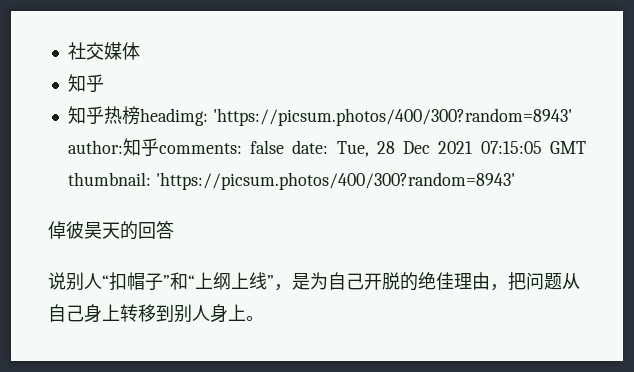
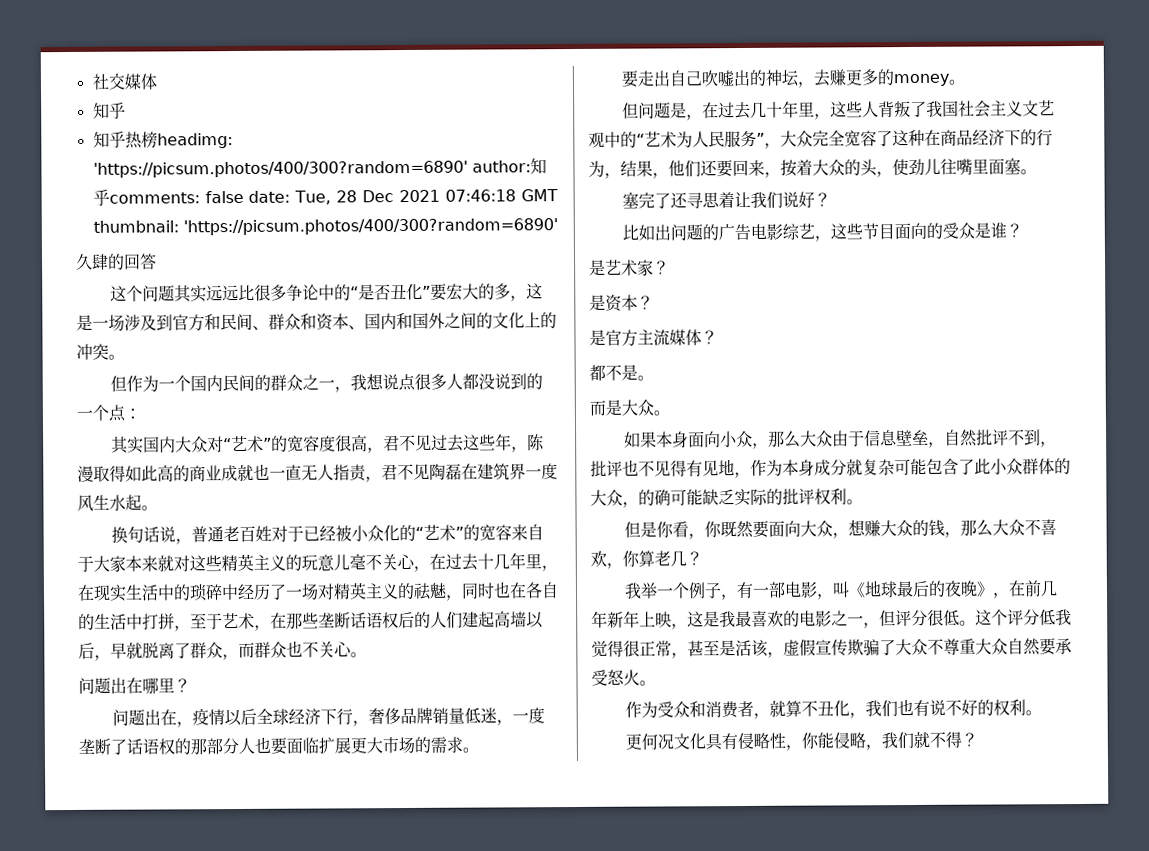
- 知乎热榜headimg: 'https://picsum.photos/400/300?random=8943' author:知乎comments: false date: Tue, 28 Dec 2021 07:15:05 GMT thumbnail: 'https://picsum.photos/400/300?random=8943'
- 倬彼昊天的回答
+ 知乎热榜headimg: 'https://picsum.photos/400/300?random=6890' author:知乎comments: false date: Tue, 28 Dec 2021 07:46:18 GMT thumbnail: 'https://picsum.photos/400/300?random=6890'
+ 久肆的回答
- 说别人“扣帽子”和“上纲上线”，是为自己开脱的绝佳理由，把问题从自己身上转移到别人身上。
+ 这个问题其实远远比很多争论中的“是否丑化”要宏大的多，这是一场涉及到官方和民间、群众和资本、国内和国外之间的文化上的冲突。
+ 但作为一个国内民间的群众之一，我想说点很多人都没说到的一个点：
+ 其实国内大众对“艺术”的宽容度很高，君不见过去这些年，陈漫取得如此高的商业成就也一直无人指责，君不见陶磊在建筑界一度风生水起。
+ 换句话说，普通老百姓对于已经被小众化的“艺术”的宽容来自于大家本来就对这些精英主义的玩意儿毫不关心，在过去十几年里，在现实生活中的琐碎中经历了一场对精英主义的祛魅，同时也在各自的生活中打拼，至于艺术，在那些垄断话语权后的人们建起高墙以后，早就脱离了群众，而群众也不关心。
+ 问题出在哪里？
+ 问题出在，疫情以后全球经济下行，奢侈品牌销量低迷，一度垄断了话语权的那部分人也要面临扩展更大市场的需求。
+ 要走出自己吹嘘出的神坛，去赚更多的money。
+ 但问题是，在过去几十年里，这些人背叛了我国社会主义文艺观中的“艺术为人民服务”，大众完全宽容了这种在商品经济下的行为，结果，他们还要回来，按着大众的头，使劲儿往嘴里面塞。
+ 塞完了还寻思着让我们说好？
+ 比如出问题的广告电影综艺，这些节目面向的受众是谁？
+ 是艺术家？
+ 是资本？
+ 是官方主流媒体？
+ 都不是。
+ 而是大众。
+ 如果本身面向小众，那么大众由于信息壁垒，自然批评不到，批评也不见得有见地，作为本身成分就复杂可能包含了此小众群体的大众，的确可能缺乏实际的批评权利。
+ 但是你看，你既然要面向大众，想赚大众的钱，那么大众不喜欢，你算老几？
+ 我举一个例子，有一部电影，叫《地球最后的夜晚》，在前几年新年上映，这是我最喜欢的电影之一，但评分很低。这个评分低我觉得很正常，甚至是活该，虚假宣传欺骗了大众不尊重大众自然要承受怒火。
+ 作为受众和消费者，就算不丑化，我们也有说不好的权利。
+ 更何况文化具有侵略性，你能侵略，我们就不得？

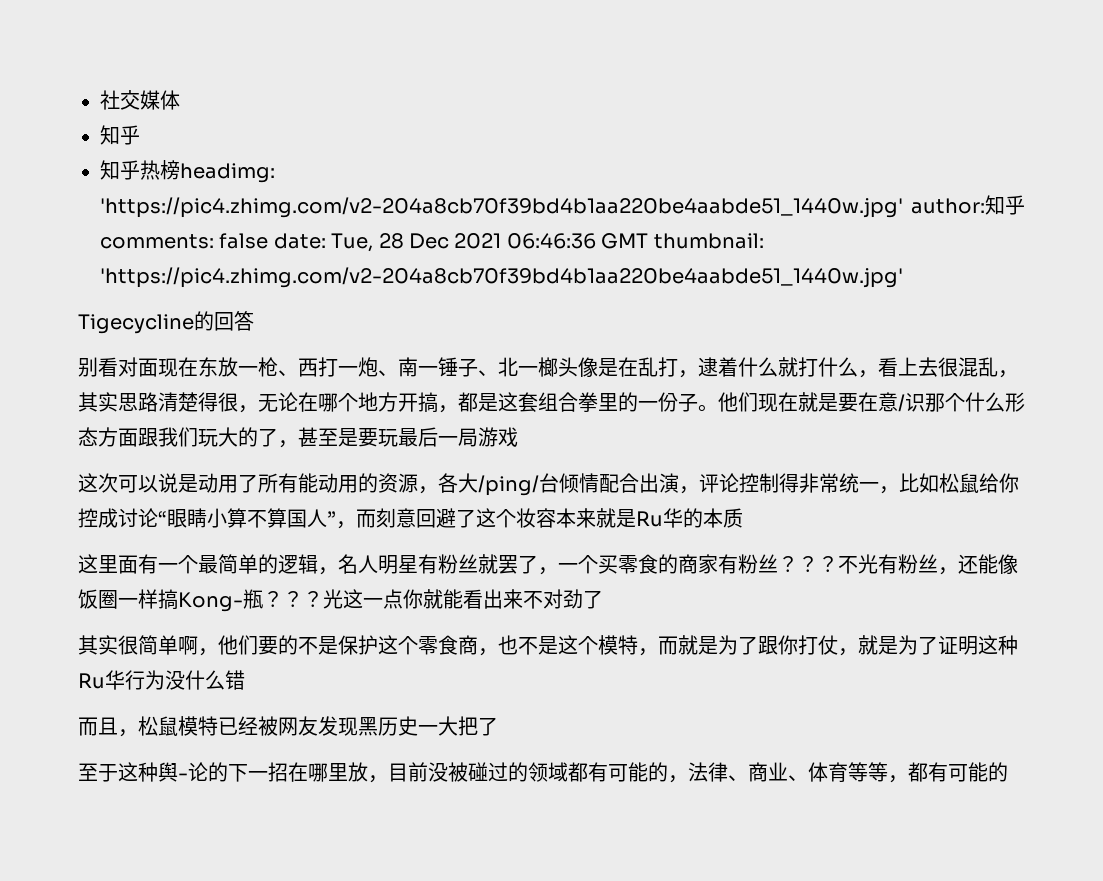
- 知乎热榜headimg: 'https://picsum.photos/400/300?random=6890' author:知乎comments: false date: Tue, 28 Dec 2021 07:46:18 GMT thumbnail: 'https://picsum.photos/400/300?random=6890'
- 久肆的回答
+ 知乎热榜headimg: 'https://pic4.zhimg.com/v2-204a8cb70f39bd4b1aa220be4aabde51_1440w.jpg' author:知乎comments: false date: Tue, 28 Dec 2021 06:46:36 GMT thumbnail: 'https://pic4.zhimg.com/v2-204a8cb70f39bd4b1aa220be4aabde51_1440w.jpg'
+ Tigecycline的回答
- 这个问题其实远远比很多争论中的“是否丑化”要宏大的多，这是一场涉及到官方和民间、群众和资本、国内和国外之间的文化上的冲突。
- 但作为一个国内民间的群众之一，我想说点很多人都没说到的一个点：
- 其实国内大众对“艺术”的宽容度很高，君不见过去这些年，陈漫取得如此高的商业成就也一直无人指责，君不见陶磊在建筑界一度风生水起。
- 换句话说，普通老百姓对于已经被小众化的“艺术”的宽容来自于大家本来就对这些精英主义的玩意儿毫不关心，在过去十几年里，在现实生活中的琐碎中经历了一场对精英主义的祛魅，同时也在各自的生活中打拼，至于艺术，在那些垄断话语权后的人们建起高墙以后，早就脱离了群众，而群众也不关心。
- 问题出在哪里？
- 问题出在，疫情以后全球经济下行，奢侈品牌销量低迷，一度垄断了话语权的那部分人也要面临扩展更大市场的需求。
- 要走出自己吹嘘出的神坛，去赚更多的money。
- 但问题是，在过去几十年里，这些人背叛了我国社会主义文艺观中的“艺术为人民服务”，大众完全宽容了这种在商品经济下的行为，结果，他们还要回来，按着大众的头，使劲儿往嘴里面塞。
- 塞完了还寻思着让我们说好？
- 比如出问题的广告电影综艺，这些节目面向的受众是谁？
- 是艺术家？
- 是资本？
- 是官方主流媒体？
- 都不是。
- 而是大众。
- 如果本身面向小众，那么大众由于信息壁垒，自然批评不到，批评也不见得有见地，作为本身成分就复杂可能包含了此小众群体的大众，的确可能缺乏实际的批评权利。
- 但是你看，你既然要面向大众，想赚大众的钱，那么大众不喜欢，你算老几？
- 我举一个例子，有一部电影，叫《地球最后的夜晚》，在前几年新年上映，这是我最喜欢的电影之一，但评分很低。这个评分低我觉得很正常，甚至是活该，虚假宣传欺骗了大众不尊重大众自然要承受怒火。
- 作为受众和消费者，就算不丑化，我们也有说不好的权利。
- 更何况文化具有侵略性，你能侵略，我们就不得？
+ 别看对面现在东放一枪、西打一炮、南一锤子、北一榔头像是在乱打，逮着什么就打什么，看上去很混乱，其实思路清楚得很，无论在哪个地方开搞，都是这套组合拳里的一份子。他们现在就是要在意/识那个什么形态方面跟我们玩大的了，甚至是要玩最后一局游戏
+ 这次可以说是动用了所有能动用的资源，各大/ping/台倾情配合出演，评论控制得非常统一，比如松鼠给你控成讨论“眼睛小算不算国人”，而刻意回避了这个妆容本来就是Ru华的本质
+ 这里面有一个最简单的逻辑，名人明星有粉丝就罢了，一个买零食的商家有粉丝？？？不光有粉丝，还能像饭圈一样搞Kong-瓶？？？光这一点你就能看出来不对劲了
+ 其实很简单啊，他们要的不是保护这个零食商，也不是这个模特，而就是为了跟你打仗，就是为了证明这种Ru华行为没什么错
+ 而且，松鼠模特已经被网友发现黑历史一大把了
+ 至于这种舆-论的下一招在哪里放，目前没被碰过的领域都有可能的，法律、商业、体育等等，都有可能的

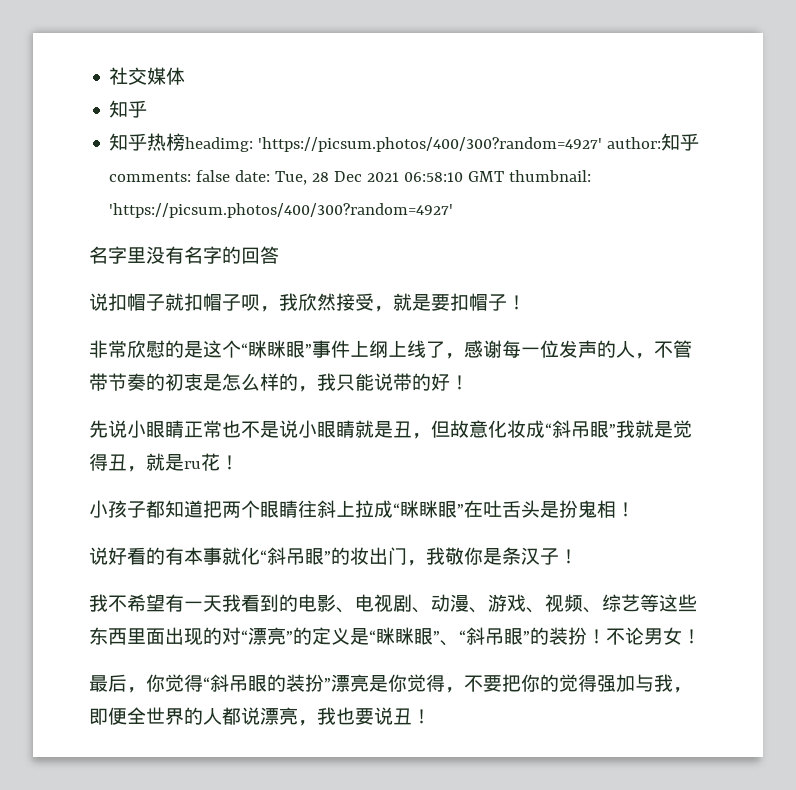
- 知乎热榜headimg: 'https://pic4.zhimg.com/v2-204a8cb70f39bd4b1aa220be4aabde51_1440w.jpg' author:知乎comments: false date: Tue, 28 Dec 2021 06:46:36 GMT thumbnail: 'https://pic4.zhimg.com/v2-204a8cb70f39bd4b1aa220be4aabde51_1440w.jpg'
- Tigecycline的回答
- 别看对面现在东放一枪、西打一炮、南一锤子、北一榔头像是在乱打，逮着什么就打什么，看上去很混乱，其实思路清楚得很，无论在哪个地方开搞，都是这套组合拳里的一份子。他们现在就是要在意/识那个什么形态方面跟我们玩大的了，甚至是要玩最后一局游戏
- 这次可以说是动用了所有能动用的资源，各大/ping/台倾情配合出演，评论控制得非常统一，比如松鼠给你控成讨论“眼睛小算不算国人”，而刻意回避了这个妆容本来就是Ru华的本质
- 这里面有一个最简单的逻辑，名人明星有粉丝就罢了，一个买零食的商家有粉丝？？？不光有粉丝，还能像饭圈一样搞Kong-瓶？？？光这一点你就能看出来不对劲了
- 其实很简单啊，他们要的不是保护这个零食商，也不是这个模特，而就是为了跟你打仗，就是为了证明这种Ru华行为没什么错
- 而且，松鼠模特已经被网友发现黑历史一大把了
- 至于这种舆-论的下一招在哪里放，目前没被碰过的领域都有可能的，法律、商业、体育等等，都有可能的
+ 知乎热榜headimg: 'https://picsum.photos/400/300?random=4927' author:知乎comments: false date: Tue, 28 Dec 2021 06:58:10 GMT thumbnail: 'https://picsum.photos/400/300?random=4927'
+ 名字里没有名字的回答
+ 说扣帽子就扣帽子呗，我欣然接受，就是要扣帽子！
+ 非常欣慰的是这个“眯眯眼”事件上纲上线了，感谢每一位发声的人，不管带节奏的初衷是怎么样的，我只能说带的好！
+ 先说小眼睛正常也不是说小眼睛就是丑，但故意化妆成“斜吊眼”我就是觉得丑，就是ru花！
+ 小孩子都知道把两个眼睛往斜上拉成“眯眯眼”在吐舌头是扮鬼相！
+ 说好看的有本事就化“斜吊眼”的妆出门，我敬你是条汉子！
+ 我不希望有一天我看到的电影、电视剧、动漫、游戏、视频、综艺等这些东西里面出现的对“漂亮”的定义是“眯眯眼”、“斜吊眼”的装扮！不论男女！
+ 最后，你觉得“斜吊眼的装扮”漂亮是你觉得，不要把你的觉得强加与我，即便全世界的人都说漂亮，我也要说丑！

